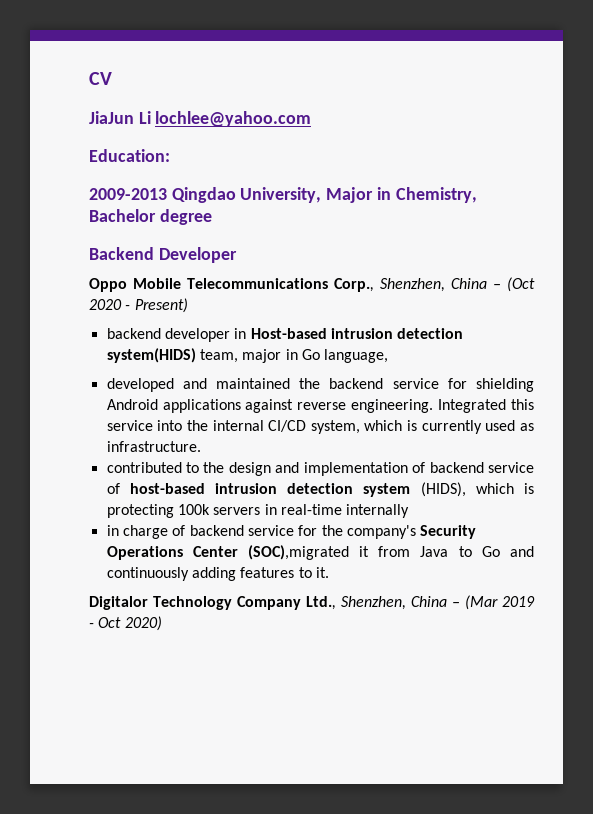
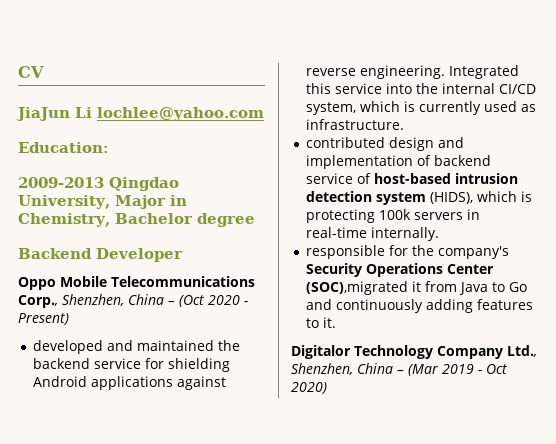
- backend developer in Host-based intrusion detection system(HIDS) team, major in Go language,
- contributed to the design and implementation of backend service of host-based intrusion detection system (HIDS), which is protecting 100k servers in real-time internally
- in charge of backend service for the company's Security Operations Center (SOC),migrated it from Java to Go and continuously adding features to it.
+ contributed design and implementation of backend service of host-based intrusion detection system (HIDS), which is protecting 100k servers in real-time internally.
+ responsible for the company's Security Operations Center (SOC),migrated it from Java to Go and continuously adding features to it.

